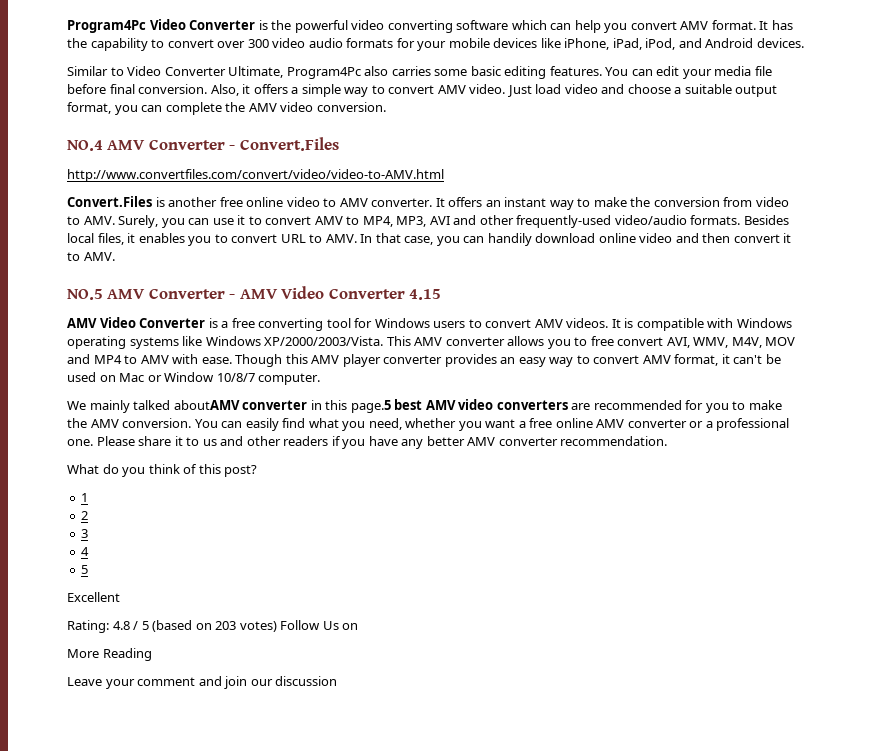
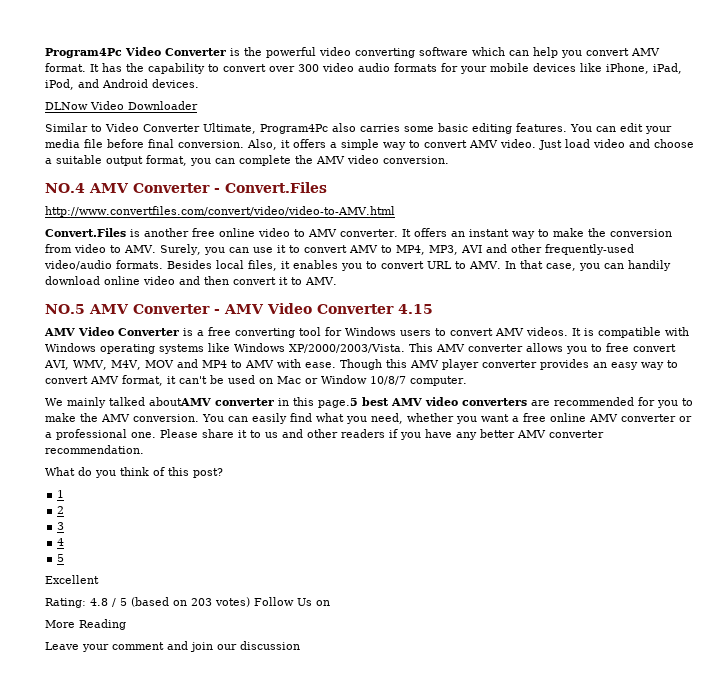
+ DLNow Video Downloader

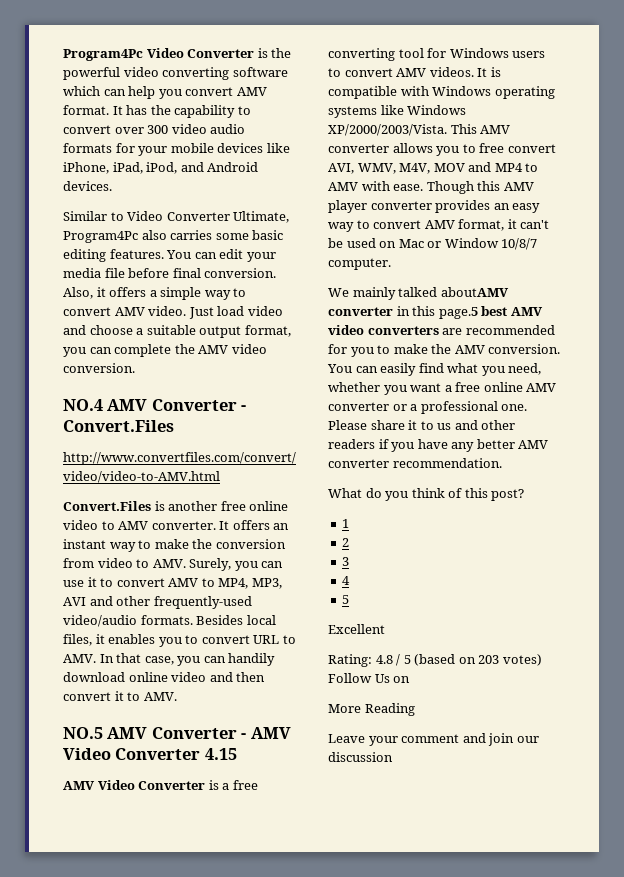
- DLNow Video Downloader

